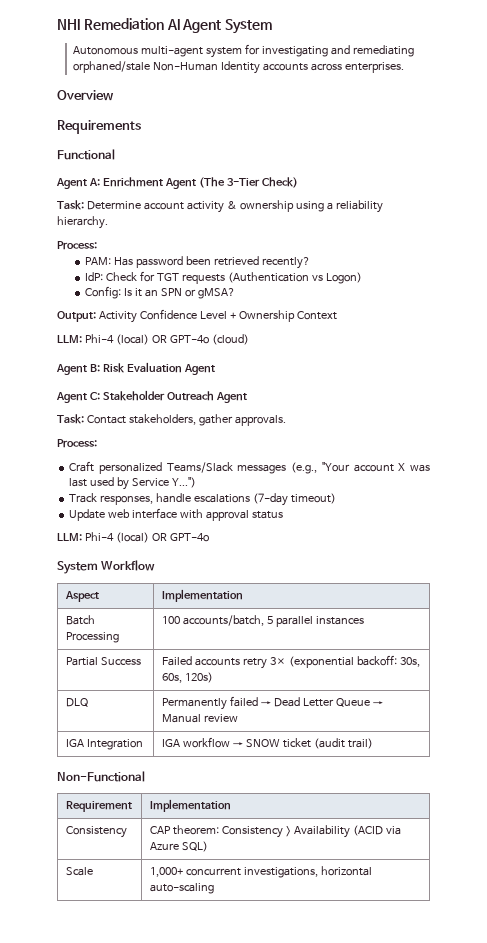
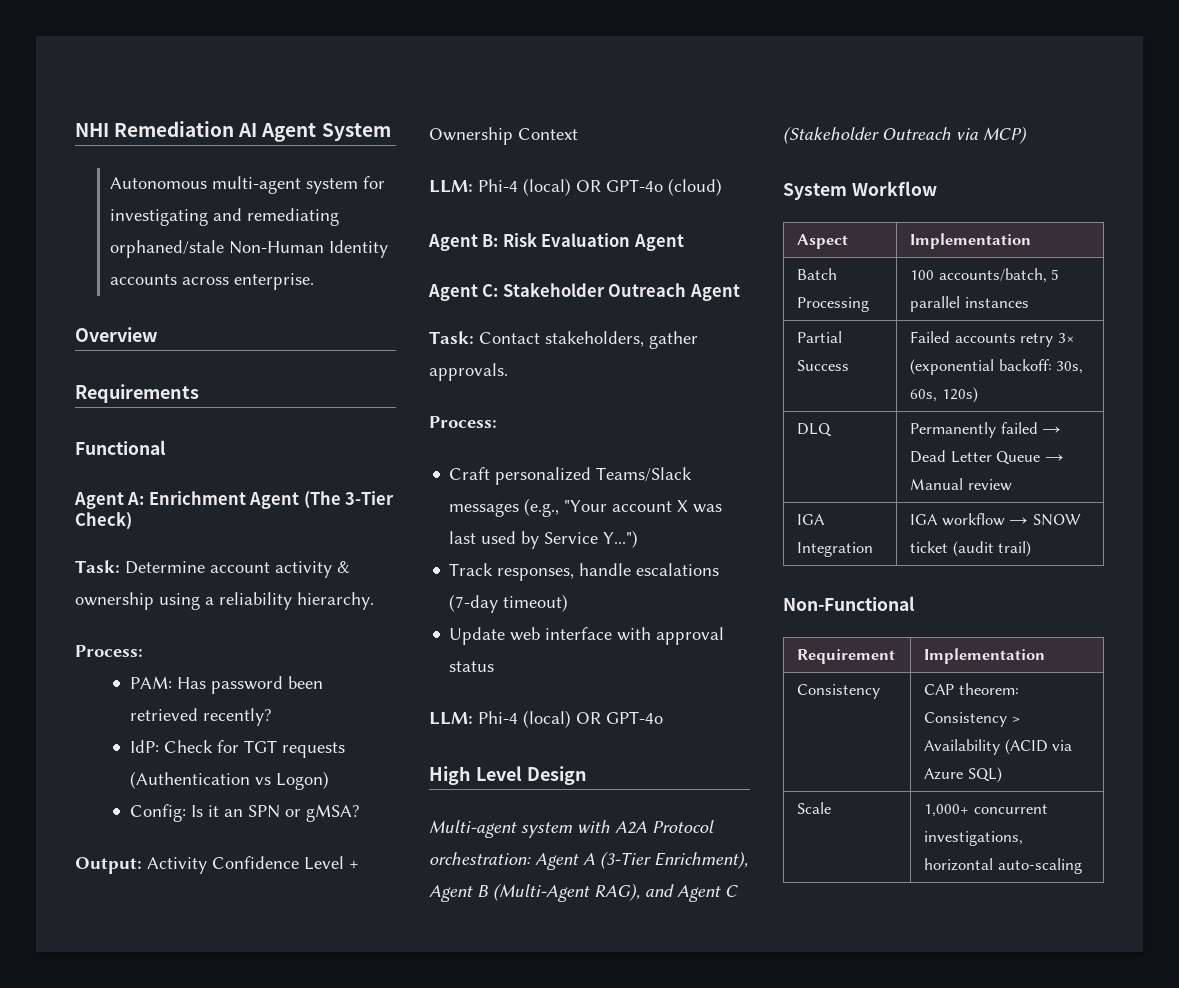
- Autonomous multi-agent system for investigating and remediating orphaned/stale Non-Human Identity accounts across enterprises.
+ Autonomous multi-agent system for investigating and remediating orphaned/stale Non-Human Identity accounts across enterprise.
+ High Level Design
+ Multi-agent system with A2A Protocol orchestration: Agent A (3-Tier Enrichment), Agent B (Multi-Agent RAG), and Agent C (Stakeholder Outreach via MCP)

